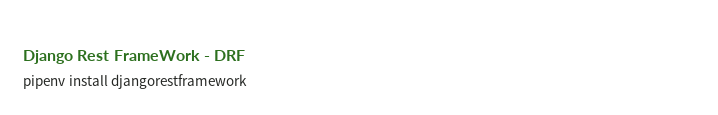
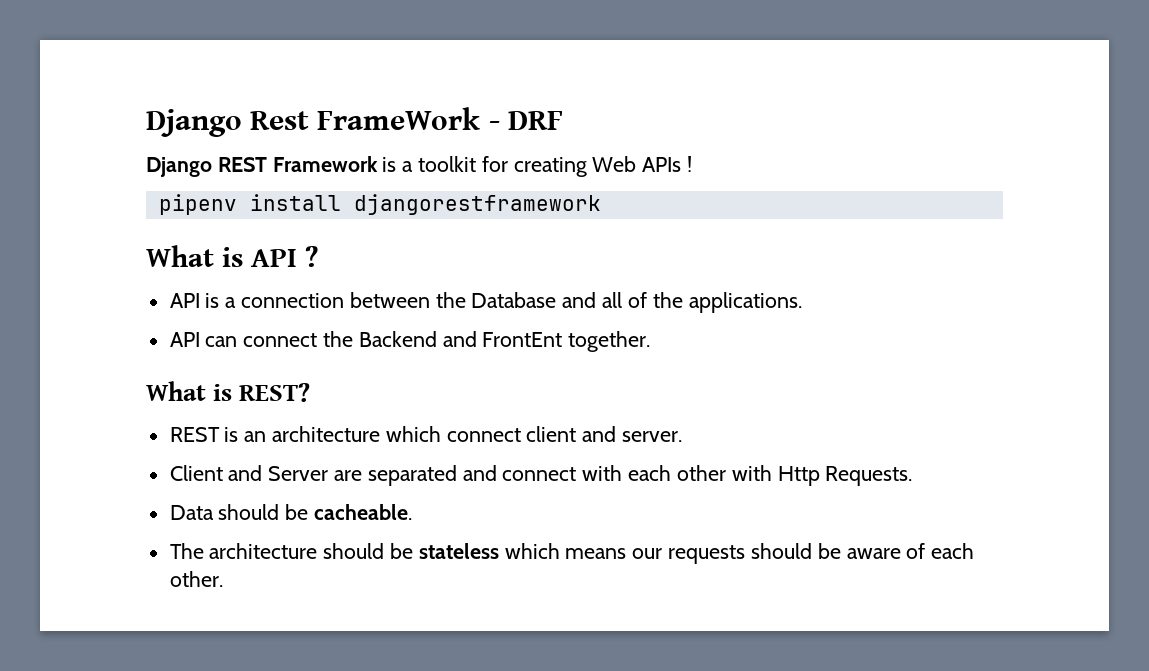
+ Django REST Framework is a toolkit for creating Web APIs !
  pipenv install djangorestframework
+ What is API ?
+ API is a connection between the Database and all of the applications.
+ API can connect the Backend and FrontEnt together.
+ What is REST?
+ REST is an architecture which connect client and server.
+ Client and Server are separated and connect with each other with Http Requests.
+ Data should be cacheable.
+ The architecture should be stateless which means our requests should be aware of each other.

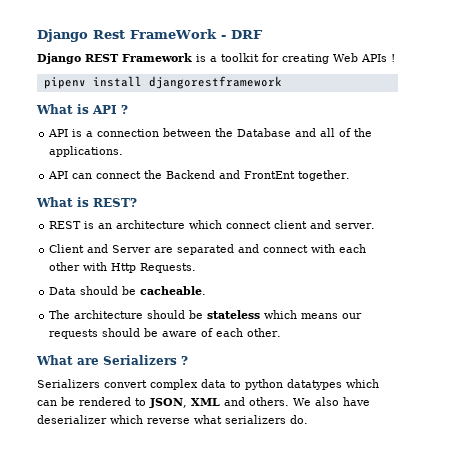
+ What are Serializers ?
+ Serializers convert complex data to python datatypes which can be rendered to JSON, XML and others. We also have deserializer which reverse what serializers do.

